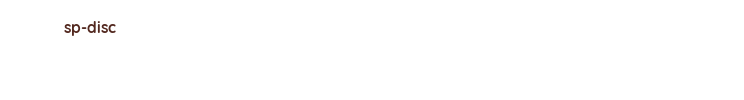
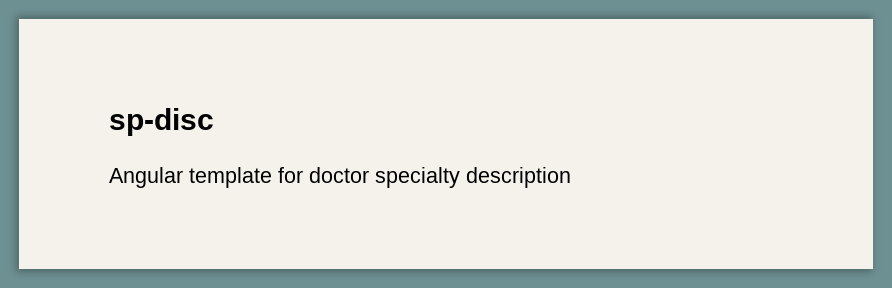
+ Angular template for doctor specialty description

